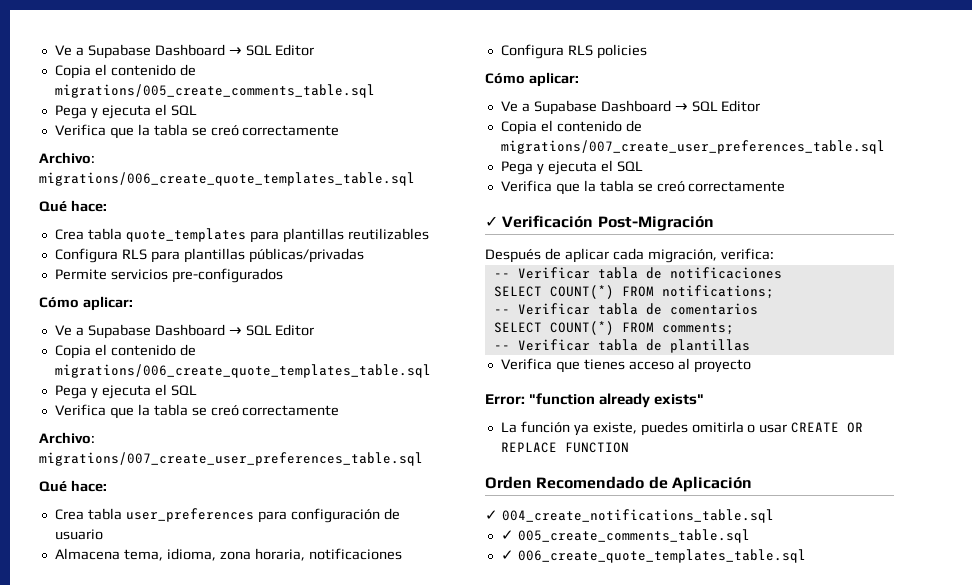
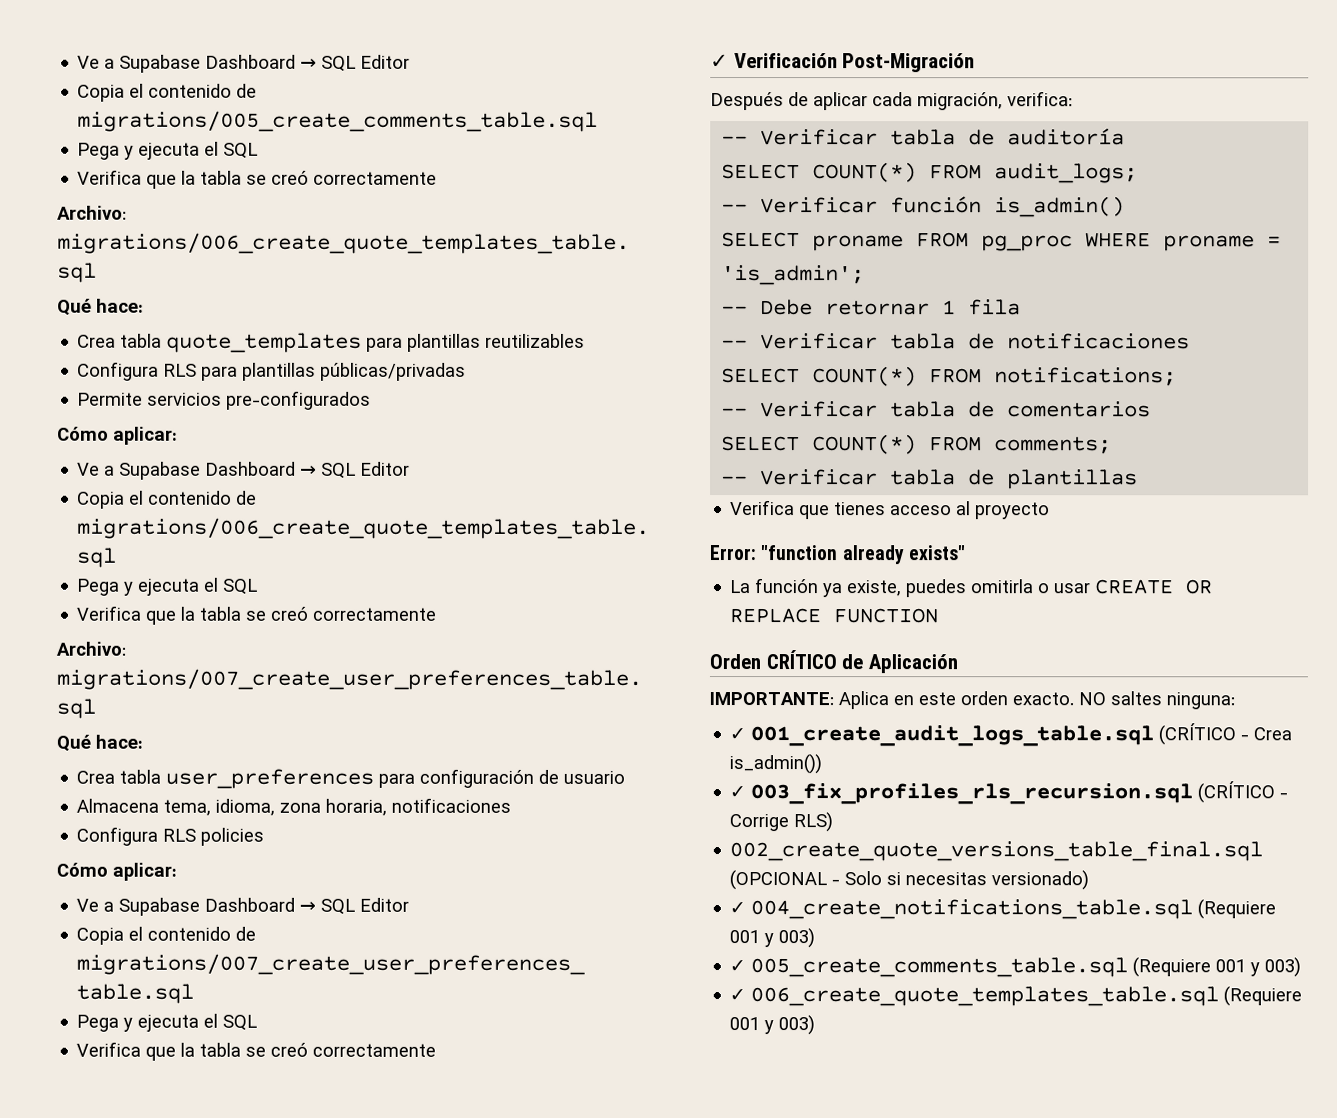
+ -- Verificar tabla de auditoría
+ SELECT COUNT(*) FROM audit_logs;
+ -- Verificar función is_admin()
+ SELECT proname FROM pg_proc WHERE proname = 'is_admin';
+ -- Debe retornar 1 fila
- Orden Recomendado de Aplicación
+ Orden CRÍTICO de Aplicación
- ✓ 004_create_notifications_table.sql
- ✓ 005_create_comments_table.sql
- ✓ 006_create_quote_templates_table.sql
+ IMPORTANTE: Aplica en este orden exacto. NO saltes ninguna:
+ ✓ 001_create_audit_logs_table.sql (CRÍTICO - Crea is_admin())
+ ✓ 003_fix_profiles_rls_recursion.sql (CRÍTICO - Corrige RLS)
+ 002_create_quote_versions_table_final.sql (OPCIONAL - Solo si necesitas versionado)
+ ✓ 004_create_notifications_table.sql (Requiere 001 y 003)
+ ✓ 005_create_comments_table.sql (Requiere 001 y 003)
+ ✓ 006_create_quote_templates_table.sql (Requiere 001 y 003)

